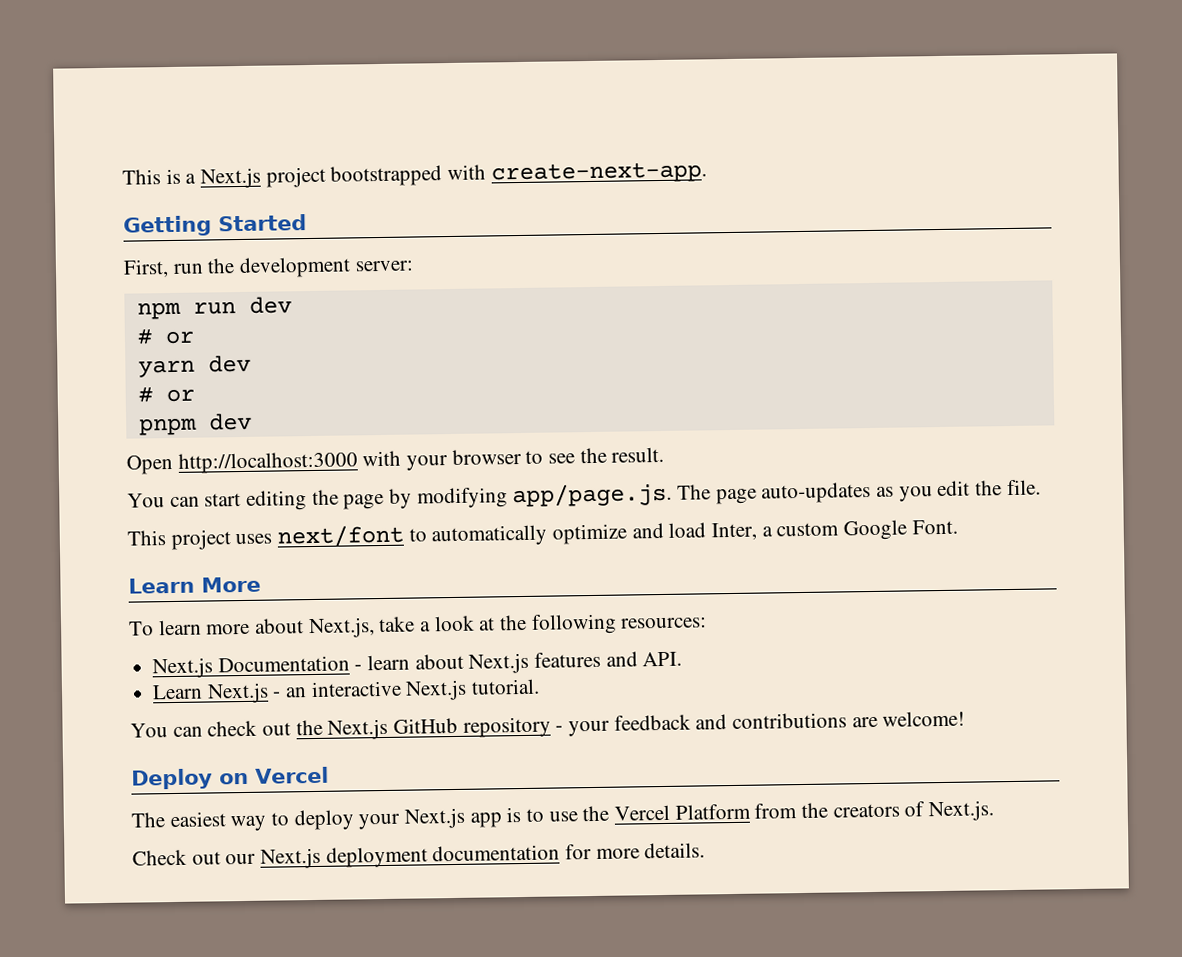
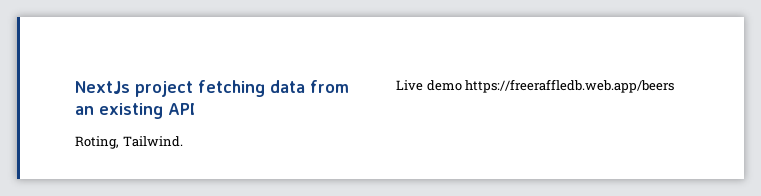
- This is a Next.js project bootstrapped with create-next-app.
- Getting Started
- First, run the development server:
- npm run dev
- # or
- yarn dev
- # or
- pnpm dev
- Open http://localhost:3000 with your browser to see the result.
- You can start editing the page by modifying app/page.js. The page auto-updates as you edit the file.
- This project uses next/font to automatically optimize and load Inter, a custom Google Font.
- Learn More
- To learn more about Next.js, take a look at the following resources:
- Next.js Documentation - learn about Next.js features and API.
- Learn Next.js - an interactive Next.js tutorial.
- You can check out the Next.js GitHub repository - your feedback and contributions are welcome!
- Deploy on Vercel
- The easiest way to deploy your Next.js app is to use the Vercel Platform from the creators of Next.js.
- Check out our Next.js deployment documentation for more details.
+ NextJs project fetching data from an existing API
+ Roting, Tailwind.
+ Live demo https://freeraffledb.web.app/beers

